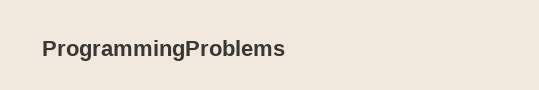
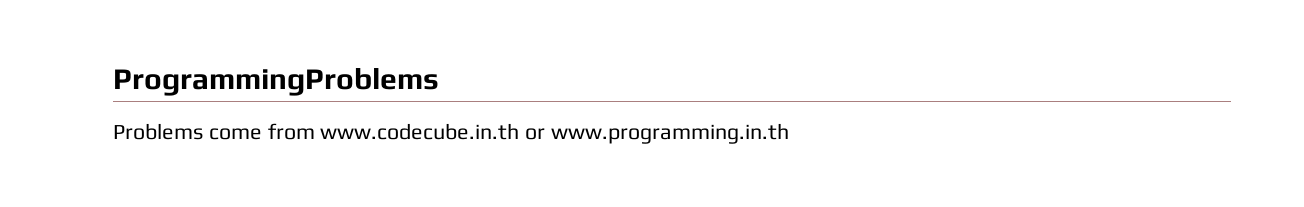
+ Problems come from www.codecube.in.th or www.programming.in.th

